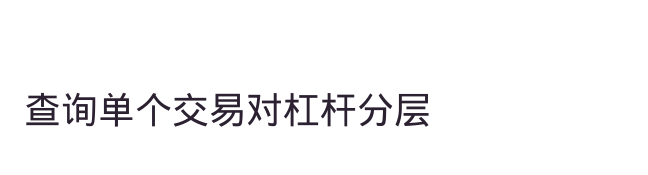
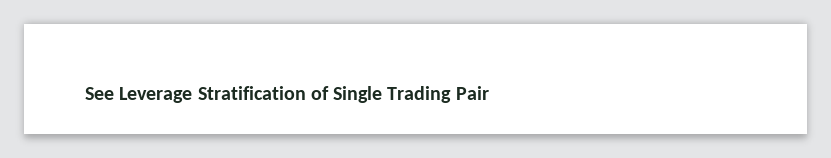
- 查询单个交易对杠杆分层
+ See Leverage Stratification of Single Trading Pair

